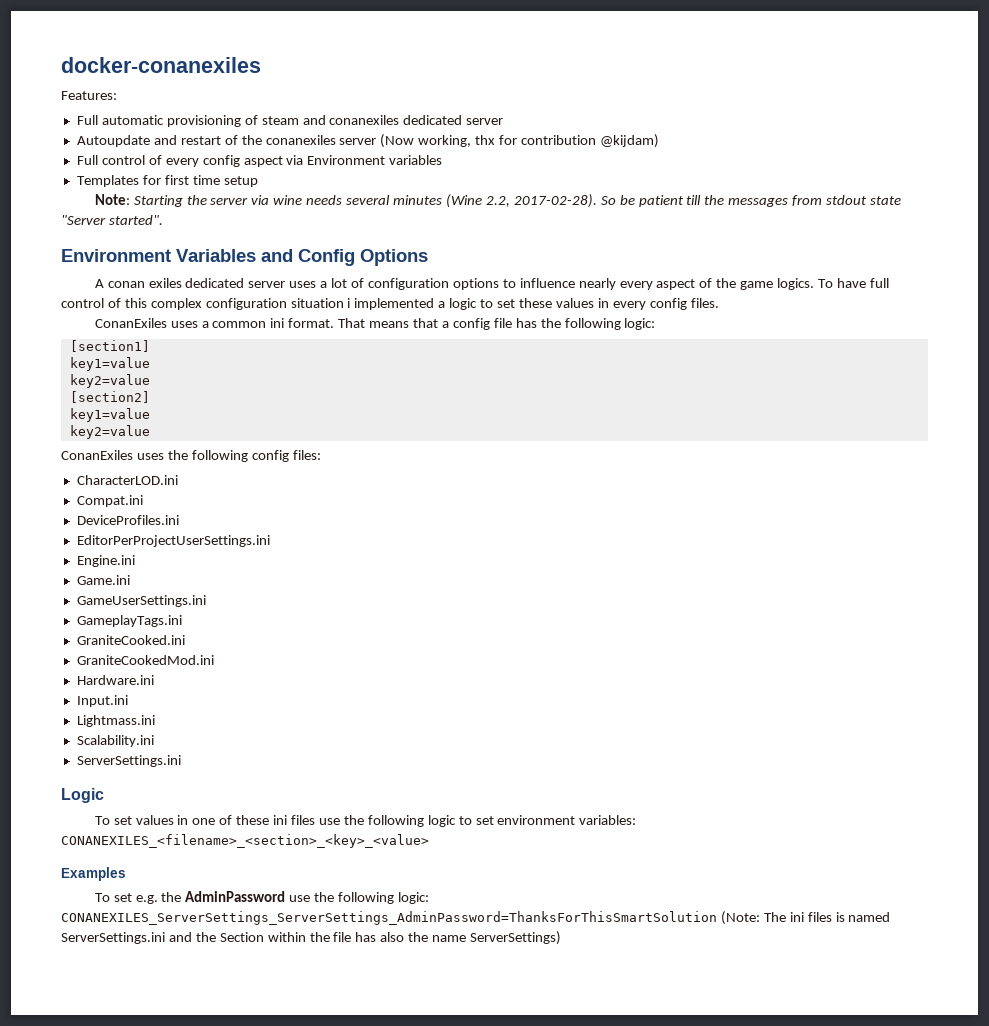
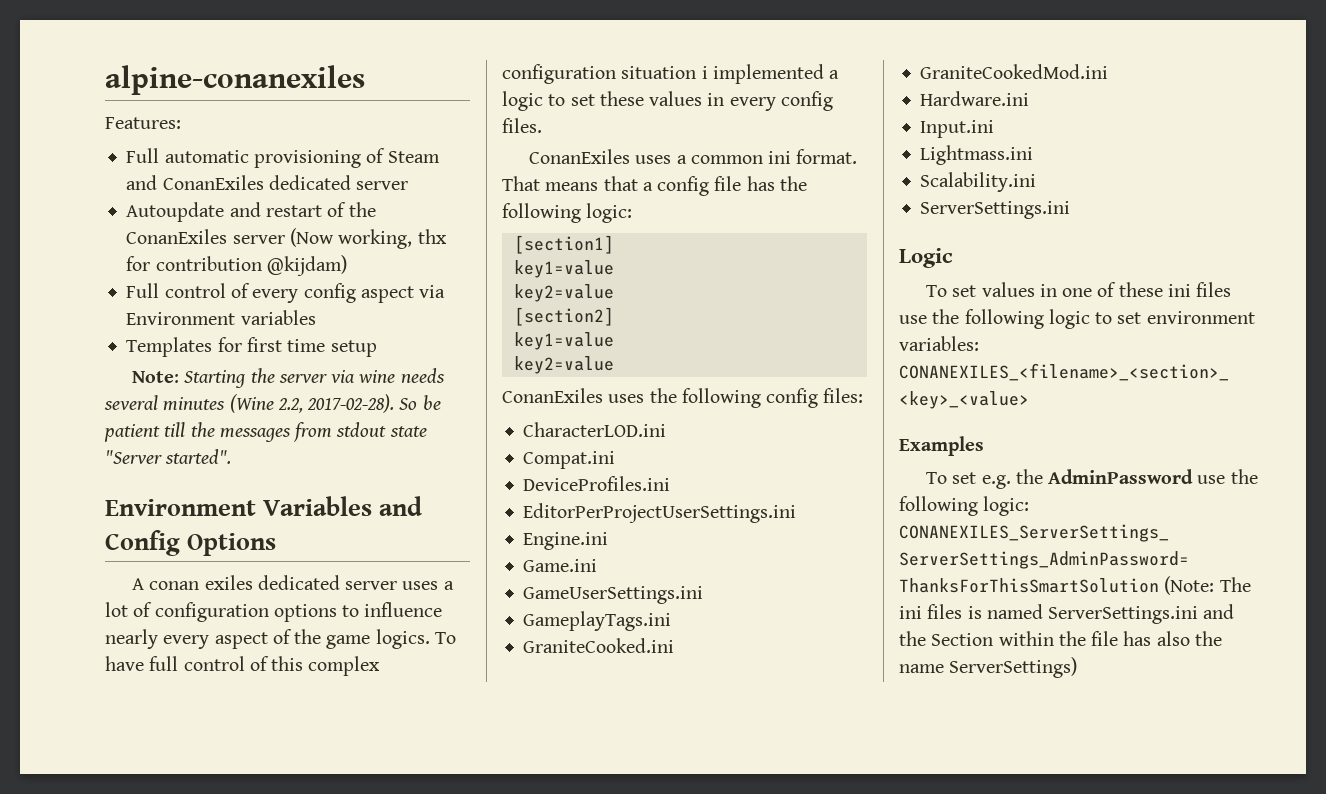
- docker-conanexiles
+ alpine-conanexiles
- Full automatic provisioning of steam and conanexiles dedicated server
+ Full automatic provisioning of Steam and ConanExiles dedicated server
- Autoupdate and restart of the conanexiles server (Now working, thx for contribution @kijdam)
+ Autoupdate and restart of the ConanExiles server (Now working, thx for contribution @kijdam)

